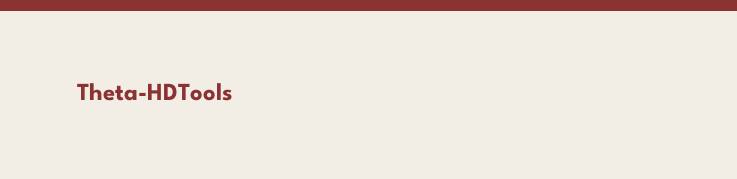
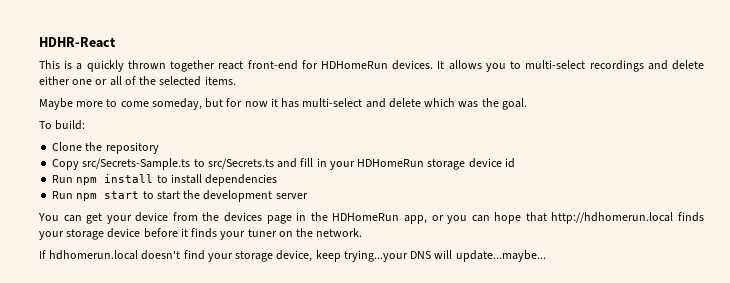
- Theta-HDTools
+ HDHR-React
+ This is a quickly thrown together react front-end for HDHomeRun devices. It allows you to multi-select recordings and delete either one or all of the selected items.
+ Maybe more to come someday, but for now it has multi-select and delete which was the goal.
+ To build:
+ Clone the repository
+ Copy src/Secrets-Sample.ts to src/Secrets.ts and fill in your HDHomeRun storage device id
+ Run npm install to install dependencies
+ Run npm start to start the development server
+ You can get your device from the devices page in the HDHomeRun app, or you can hope that http://hdhomerun.local finds your storage device before it finds your tuner on the network.
+ If hdhomerun.local doesn't find your storage device, keep trying...your DNS will update...maybe...

